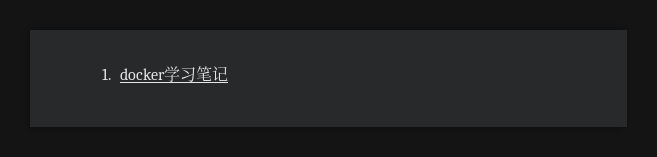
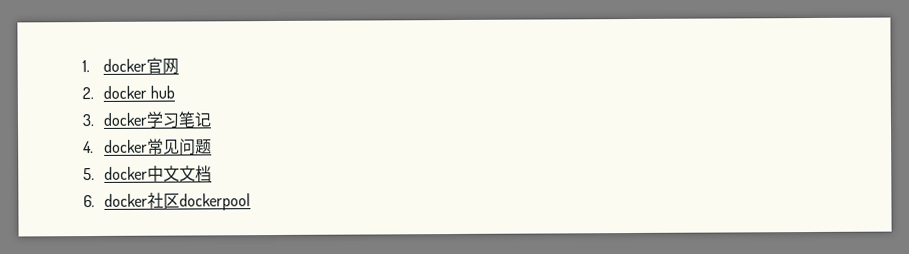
- 1. docker学习笔记
+ 1. docker官网
+ 2. docker hub
+ 3. docker学习笔记
+ 4. docker常见问题
+ 5. docker中文文档
+ 6. docker社区dockerpool

